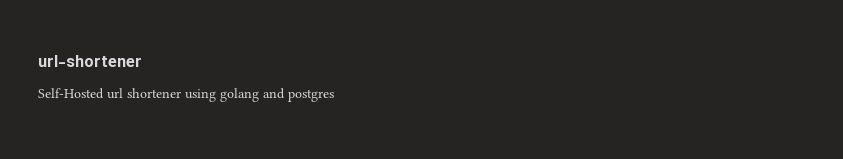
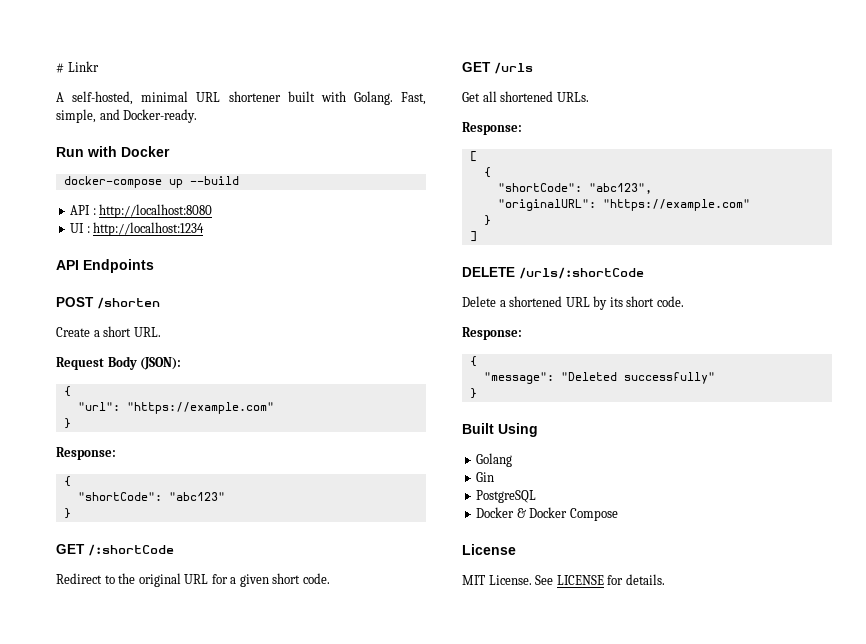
- url-shortener
- Self-Hosted url shortener using golang and postgres
+ # Linkr
+ A self-hosted, minimal URL shortener built with Golang. Fast, simple, and Docker-ready.
+ Run with Docker
+ docker-compose up --build
+ API : http://localhost:8080
+ UI : http://localhost:1234
+ API Endpoints
+ POST /shorten
+ Create a short URL.
+ Request Body (JSON):
+ {
+ "url": "https://example.com"
+ }
+ Response:
+ {
+ "shortCode": "abc123"
+ }
+ GET /:shortCode
+ Redirect to the original URL for a given short code.
+ GET /urls
+ Get all shortened URLs.
+ Response:
+ [
+ {
+ "shortCode": "abc123",
+ "originalURL": "https://example.com"
+ }
+ ]
+ DELETE /urls/:shortCode
+ Delete a shortened URL by its short code.
+ Response:
+ {
+ "message": "Deleted successfully"
+ }
+ Built Using
+ Golang
+ Gin
+ PostgreSQL
+ Docker & Docker Compose
+ License
+ MIT License. See LICENSE for details.

